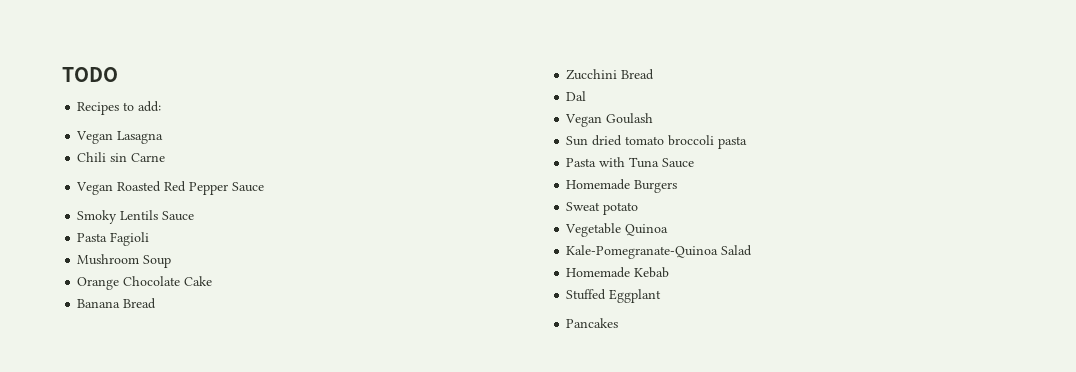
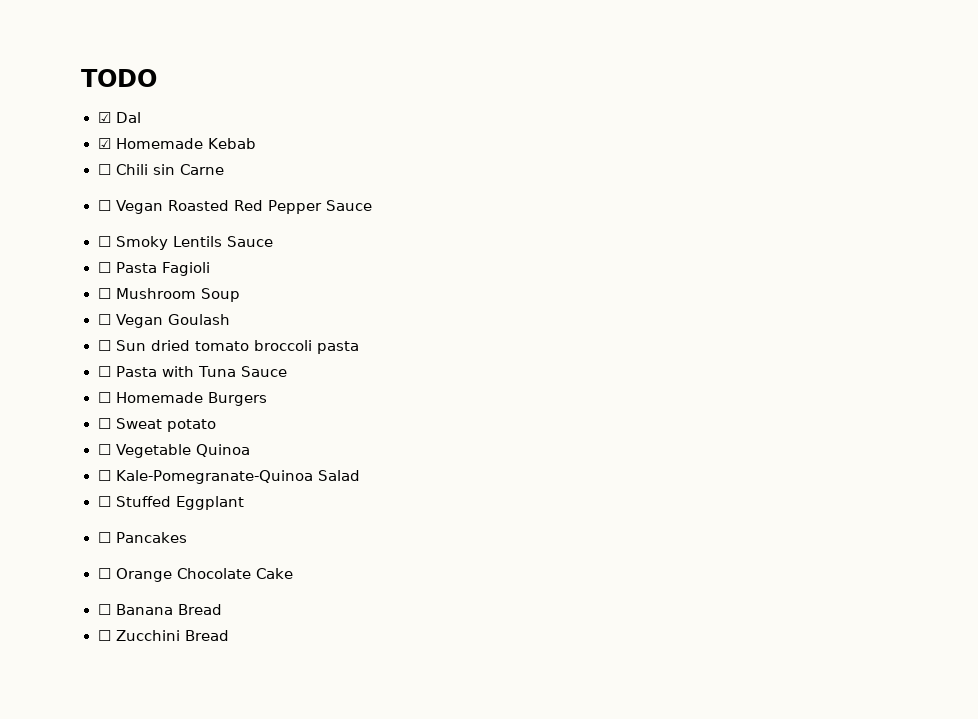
- Recipes to add:
- Vegan Lasagna
- Chili sin Carne
+ ☑ Dal
+ ☑ Homemade Kebab
+ ☐ Chili sin Carne
- Vegan Roasted Red Pepper Sauce
+ ☐ Vegan Roasted Red Pepper Sauce
- Smoky Lentils Sauce
+ ☐ Smoky Lentils Sauce
- Pasta Fagioli
+ ☐ Pasta Fagioli
- Mushroom Soup
+ ☐ Mushroom Soup
- Orange Chocolate Cake
- Banana Bread
- Zucchini Bread
- Dal
- Vegan Goulash
+ ☐ Vegan Goulash
- Sun dried tomato broccoli pasta
+ ☐ Sun dried tomato broccoli pasta
- Pasta with Tuna Sauce
+ ☐ Pasta with Tuna Sauce
- Homemade Burgers
+ ☐ Homemade Burgers
- Sweat potato
+ ☐ Sweat potato
- Vegetable Quinoa
+ ☐ Vegetable Quinoa
- Kale-Pomegranate-Quinoa Salad
+ ☐ Kale-Pomegranate-Quinoa Salad
- Homemade Kebab
- Stuffed Eggplant
+ ☐ Stuffed Eggplant
- Pancakes
+ ☐ Pancakes
+ ☐ Orange Chocolate Cake
+ ☐ Banana Bread
+ ☐ Zucchini Bread

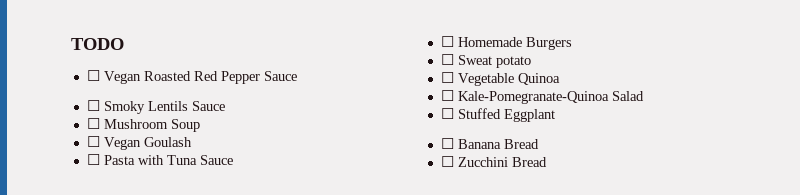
- ☑ Dal
- ☑ Homemade Kebab
- ☐ Chili sin Carne
- ☐ Pasta Fagioli
- ☐ Sun dried tomato broccoli pasta
- ☐ Pancakes
- ☐ Orange Chocolate Cake

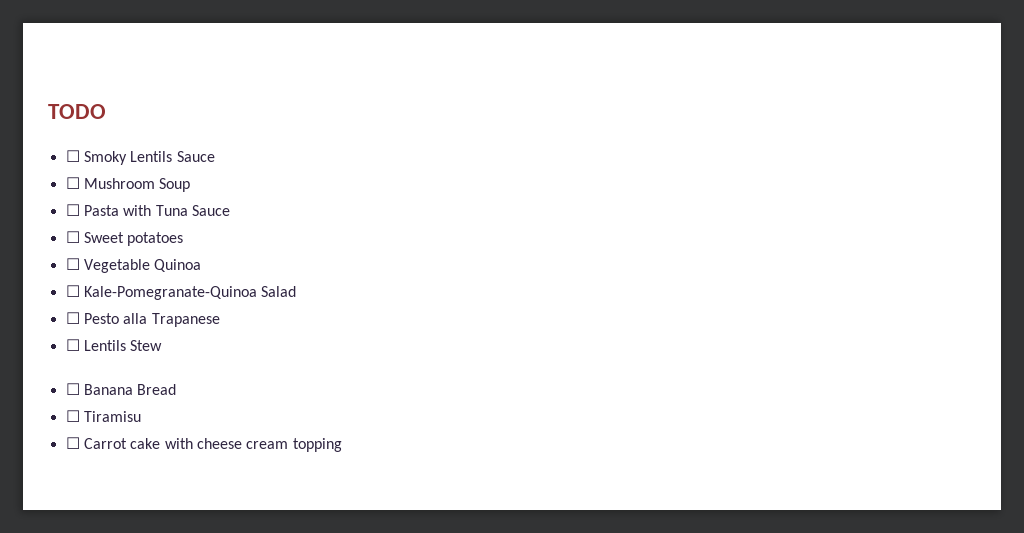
- ☐ Vegan Roasted Red Pepper Sauce
- ☐ Vegan Goulash
- ☐ Homemade Burgers
- ☐ Sweat potato
+ ☐ Sweet potatoes
- ☐ Stuffed Eggplant
+ ☐ Pesto alla Trapanese
+ ☐ Lentils Stew
  ☐ Banana Bread
- ☐ Zucchini Bread
+ ☐ Tiramisu
+ ☐ Carrot cake with cheese cream topping

